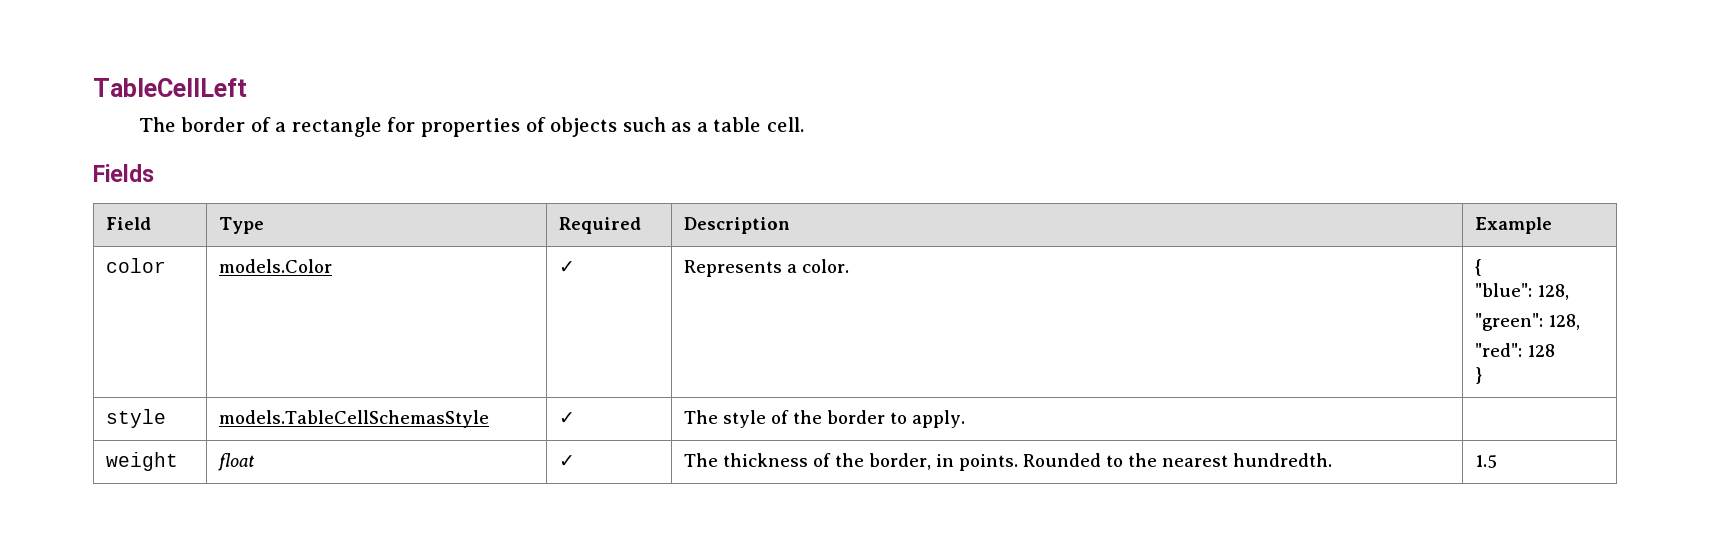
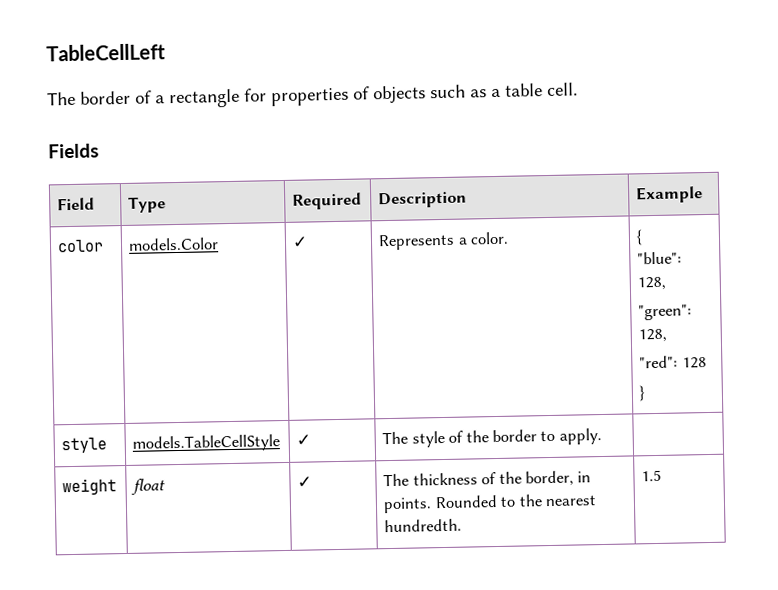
- style | models.TableCellSchemasStyle | ✓ | The style of the border to apply. |
+ style | models.TableCellStyle | ✓ | The style of the border to apply. |

